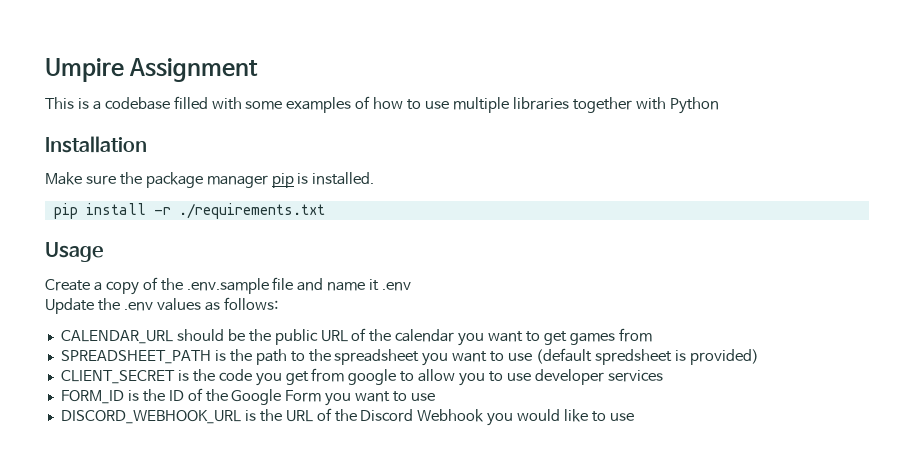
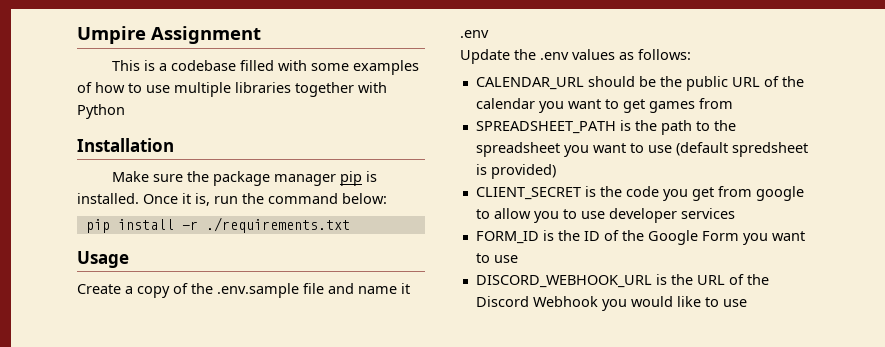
+ Once it is, run the command below:

